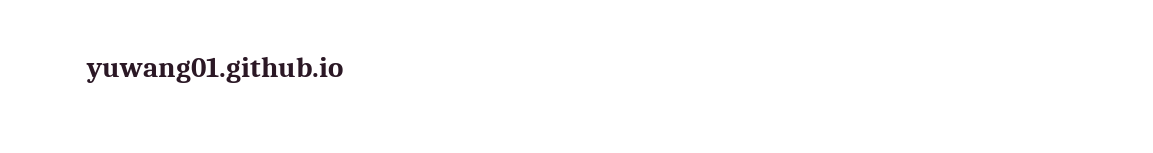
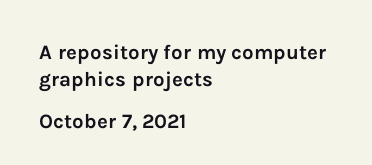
- yuwang01.github.io
+ A repository for my computer graphics projects
+ October 7, 2021

